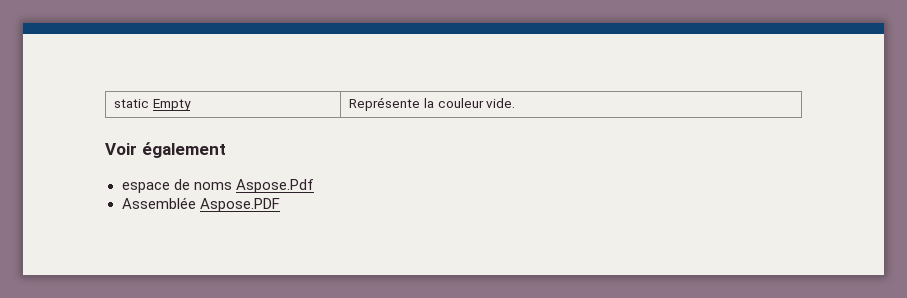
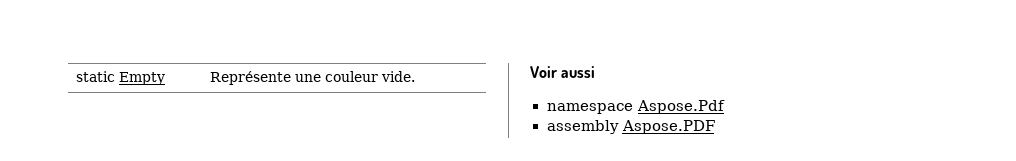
- static Empty | Représente la couleur vide.
+ static Empty | Représente une couleur vide.
- Voir également
- espace de noms Aspose.Pdf
+ Voir aussi
+ namespace Aspose.Pdf
- Assemblée Aspose.PDF
+ assembly Aspose.PDF

